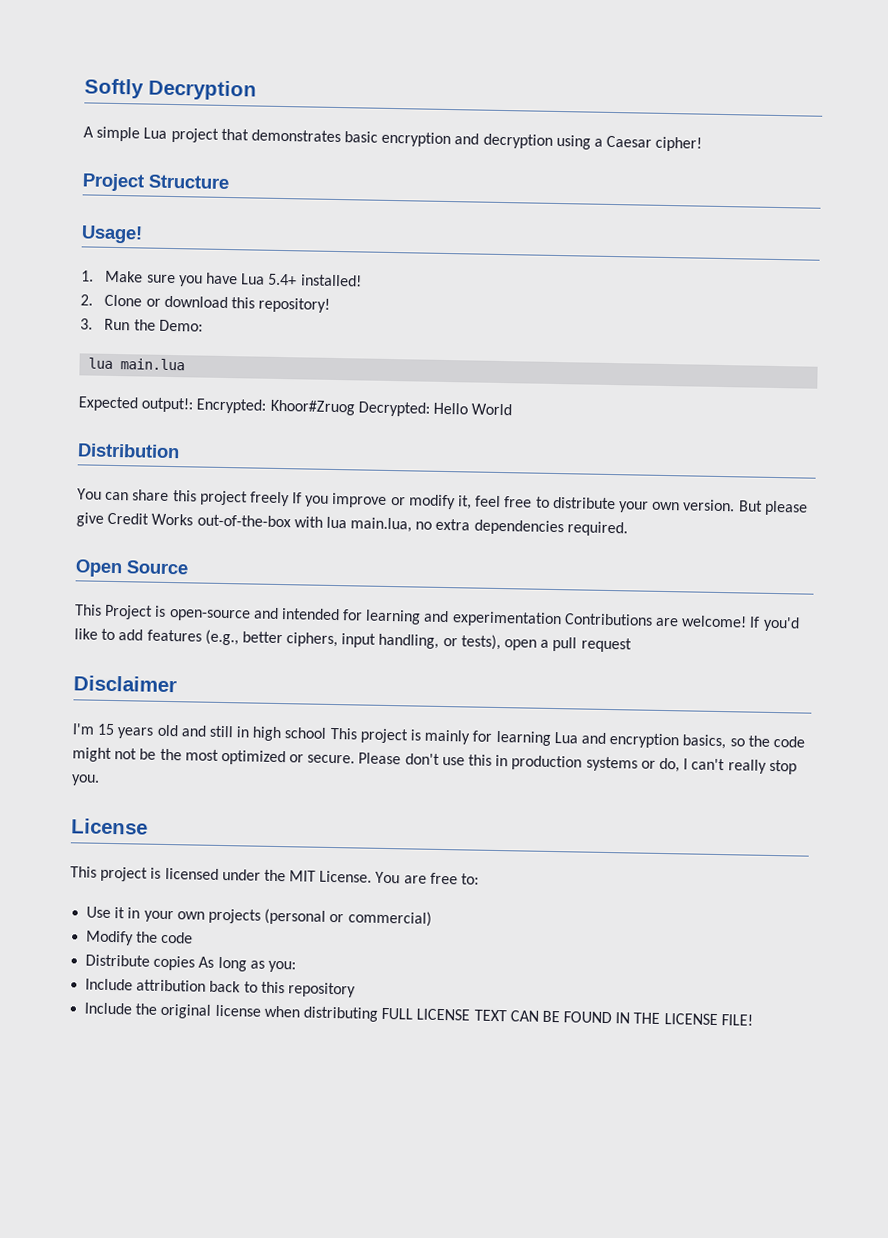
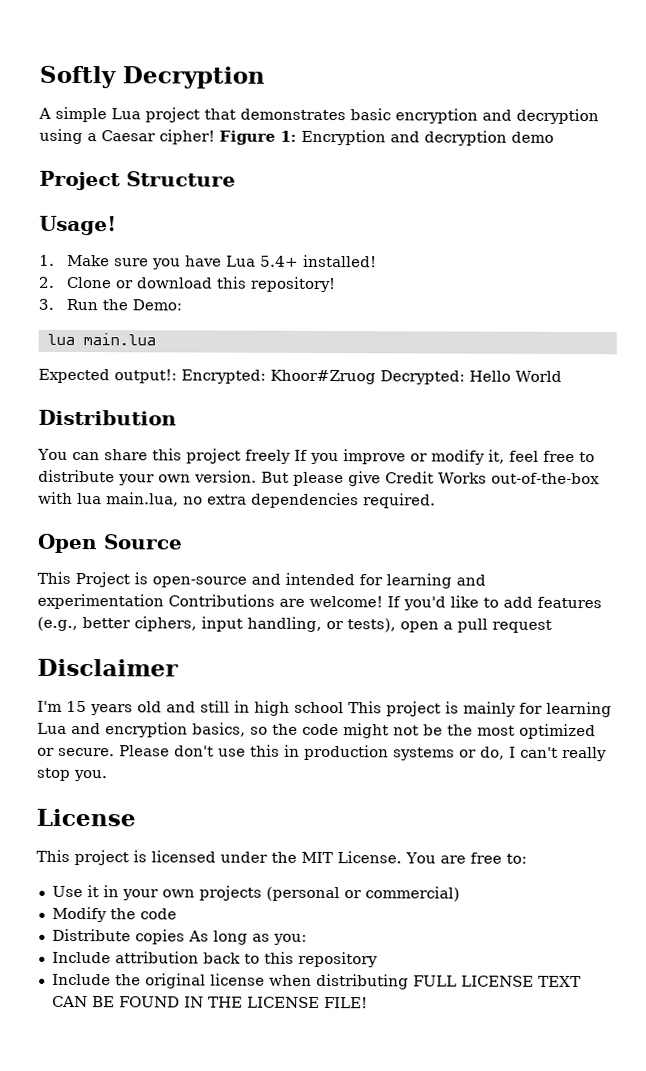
+ Figure 1: Encryption and decryption demo

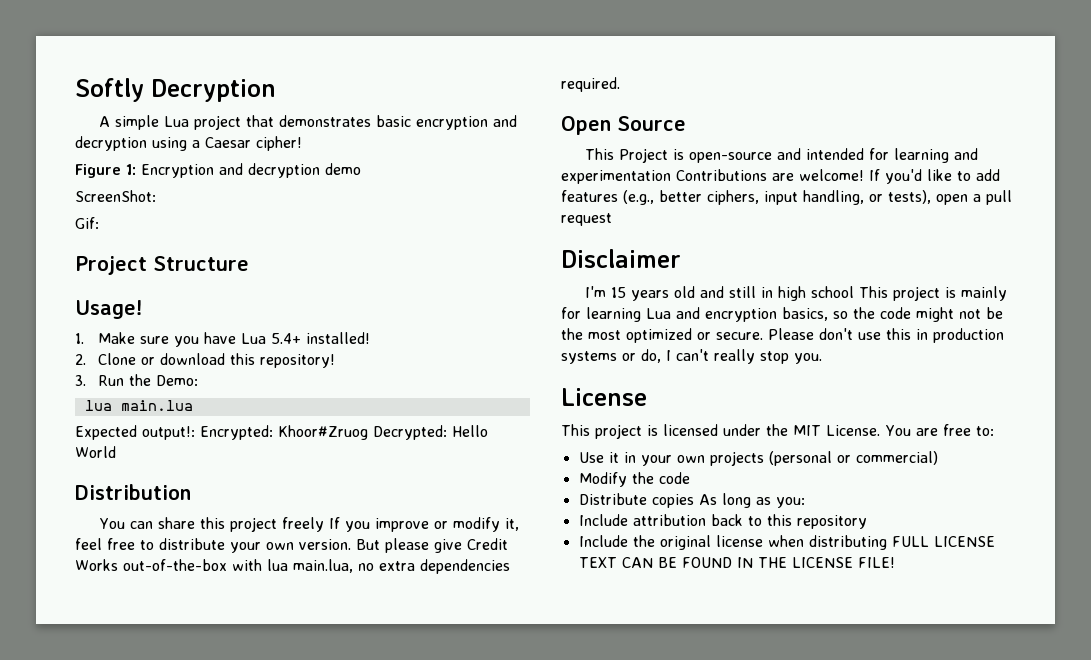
- A simple Lua project that demonstrates basic encryption and decryption using a Caesar cipher! Figure 1: Encryption and decryption demo
+ A simple Lua project that demonstrates basic encryption and decryption using a Caesar cipher!
+ Figure 1: Encryption and decryption demo
+ ScreenShot:
+ Gif:

